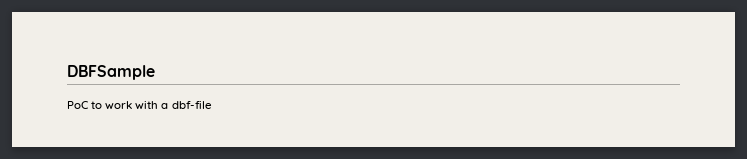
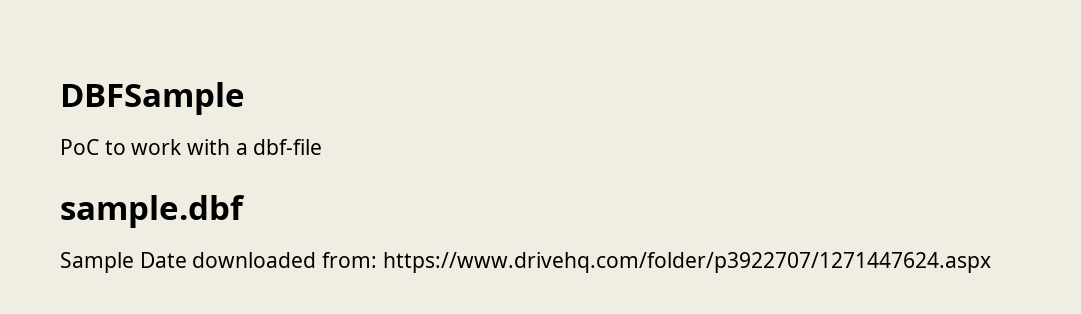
+ sample.dbf
+ Sample Date downloaded from: https://www.drivehq.com/folder/p3922707/1271447624.aspx

